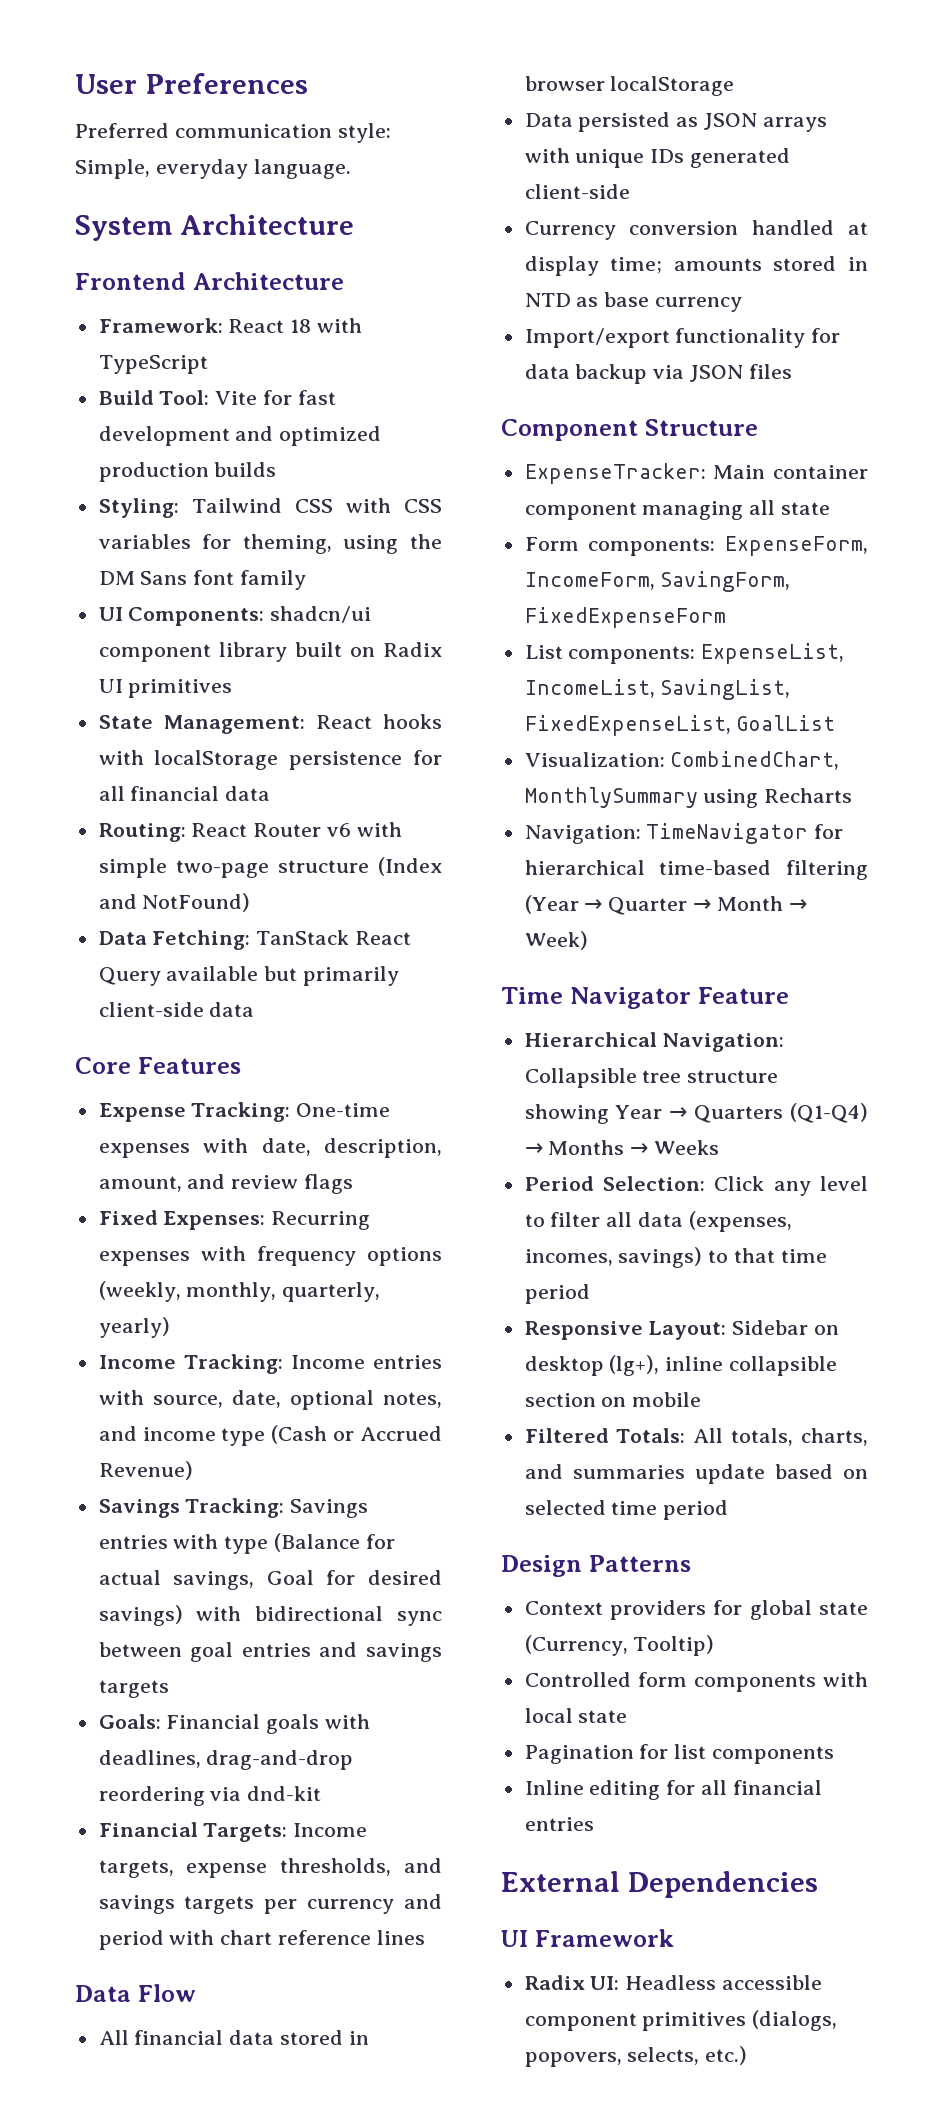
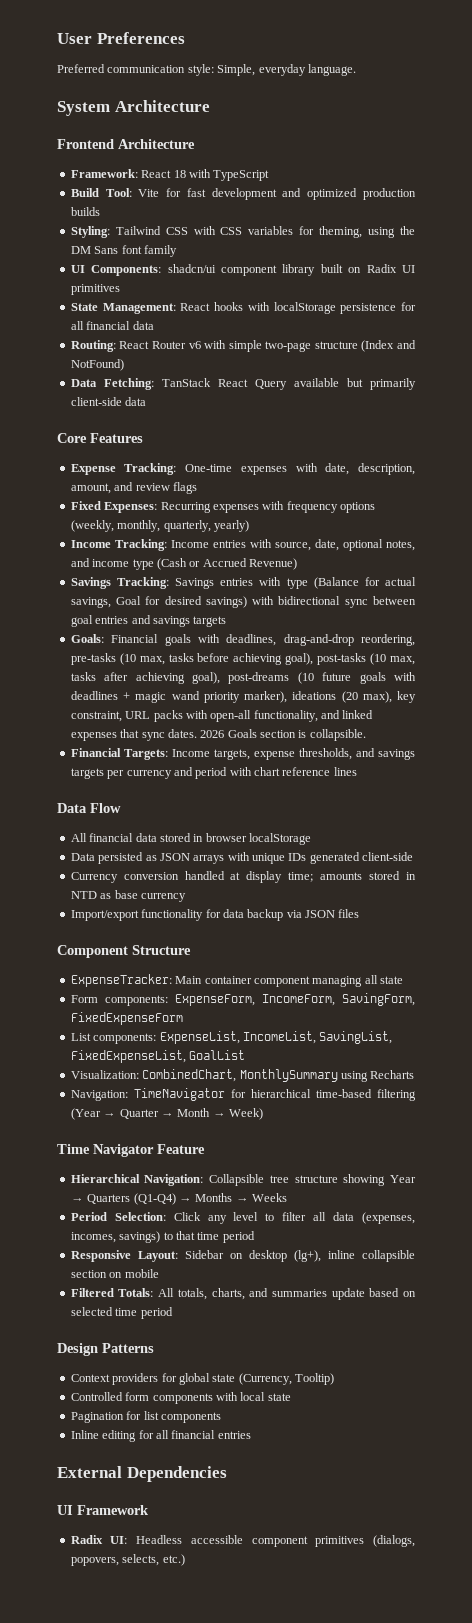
- Goals: Financial goals with deadlines, drag-and-drop reordering via dnd-kit
+ Goals: Financial goals with deadlines, drag-and-drop reordering, pre-tasks (10 max, tasks before achieving goal), post-tasks (10 max, tasks after achieving goal), post-dreams (10 future goals with deadlines + magic wand priority marker), ideations (20 max), key constraint, URL packs with open-all functionality, and linked expenses that sync dates. 2026 Goals section is collapsible.

